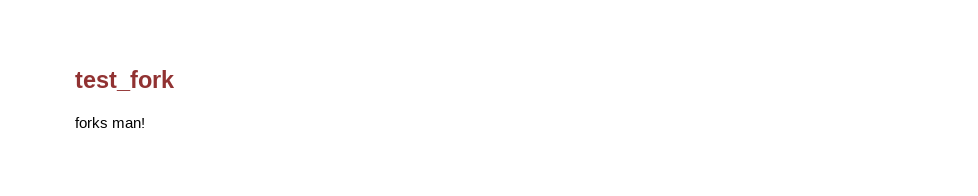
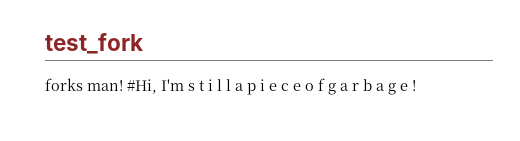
+ #Hi, I'm s t i l l a p i e c e o f g a r b a g e !

